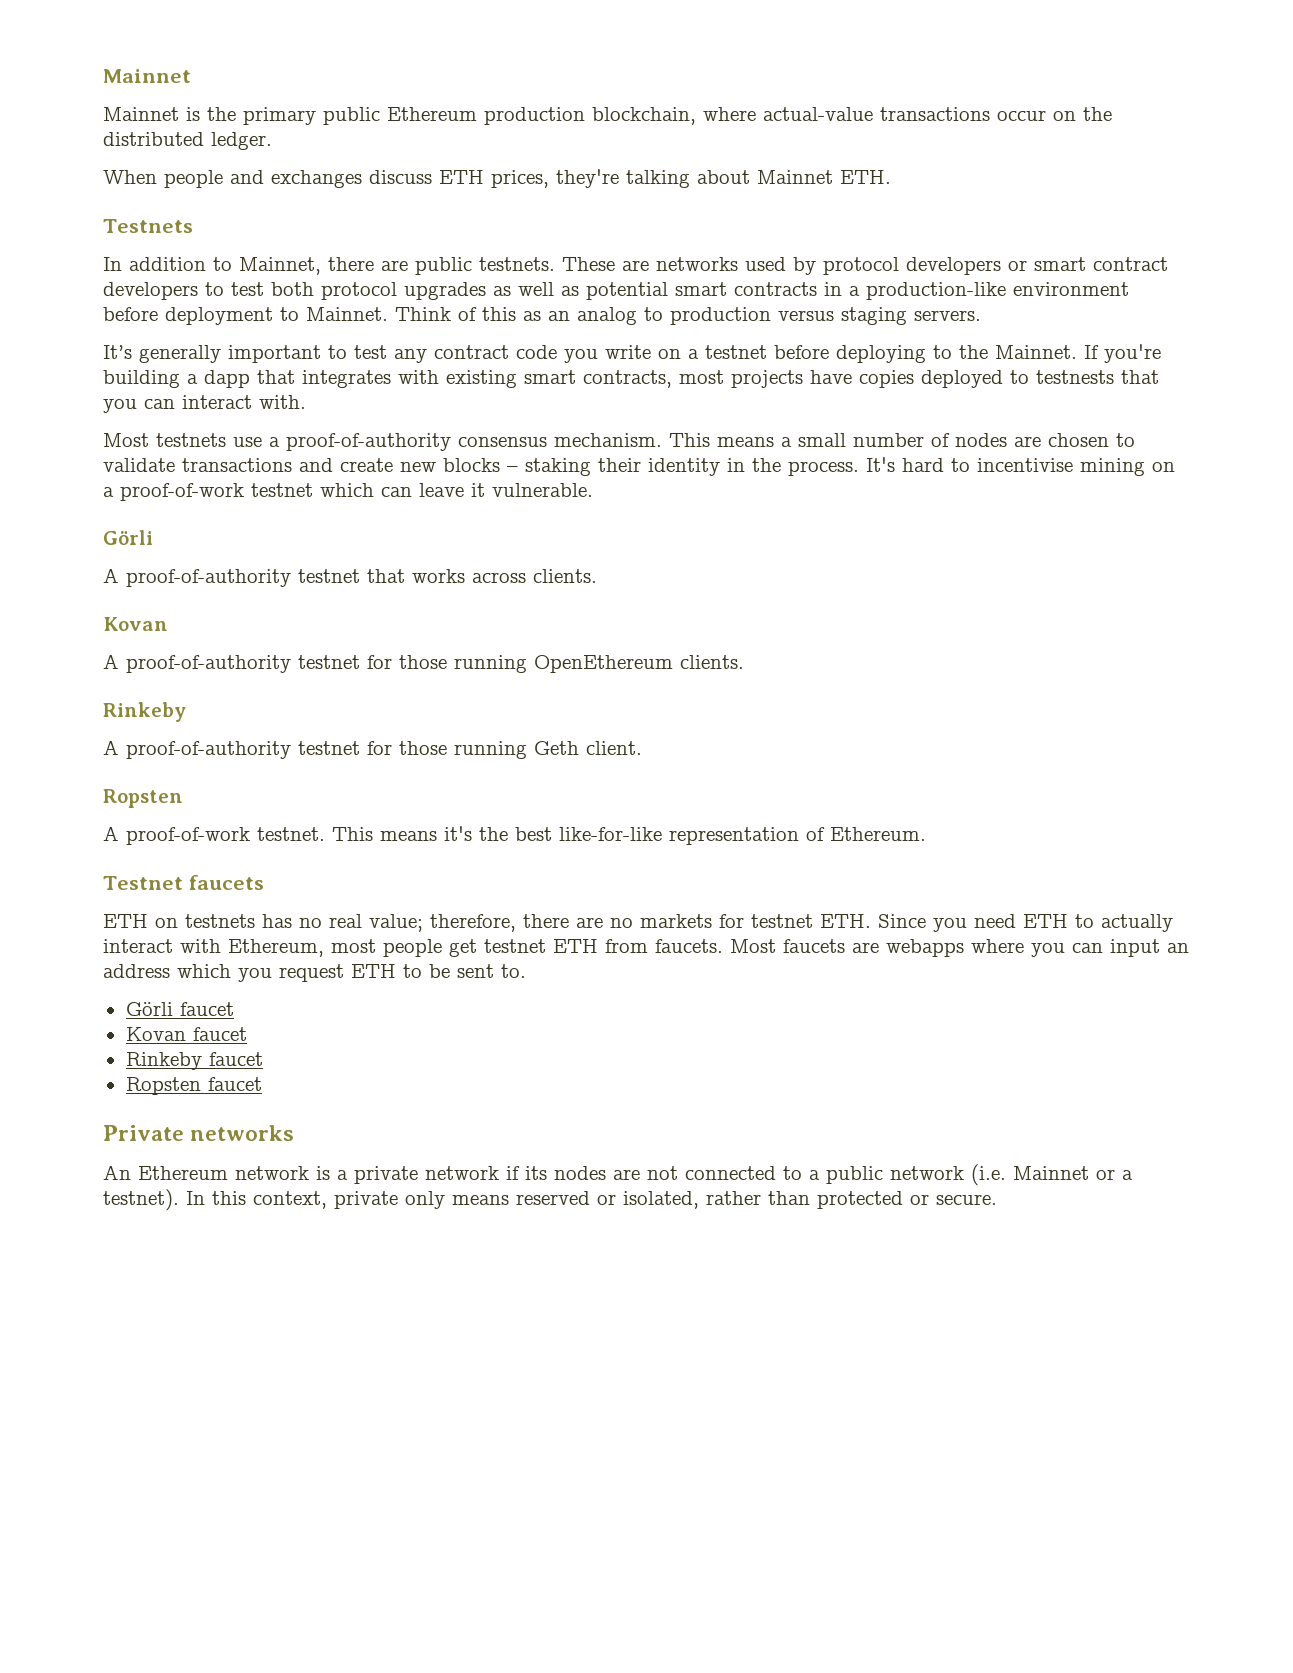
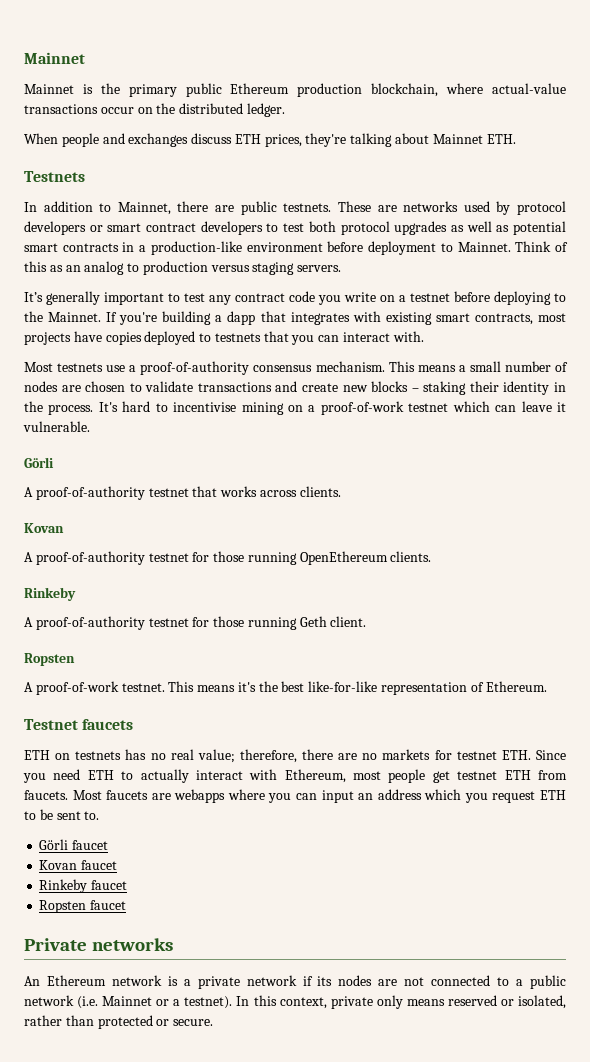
- If you're building a dapp that integrates with existing smart contracts, most projects have copies deployed to testnests that you can interact with.
+ If you're building a dapp that integrates with existing smart contracts, most projects have copies deployed to testnets that you can interact with.

